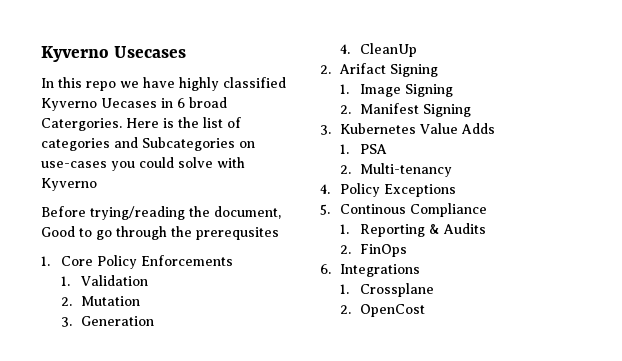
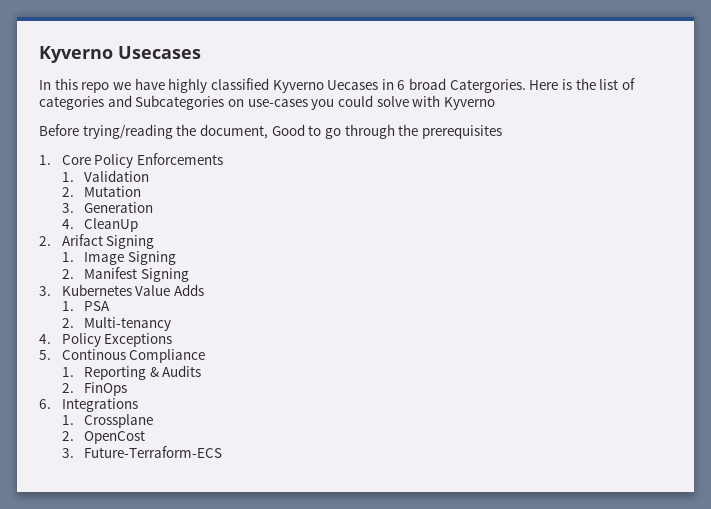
- Before trying/reading the document, Good to go through the prerequsites
+ Before trying/reading the document, Good to go through the prerequisites
+ 3. Future-Terraform-ECS

